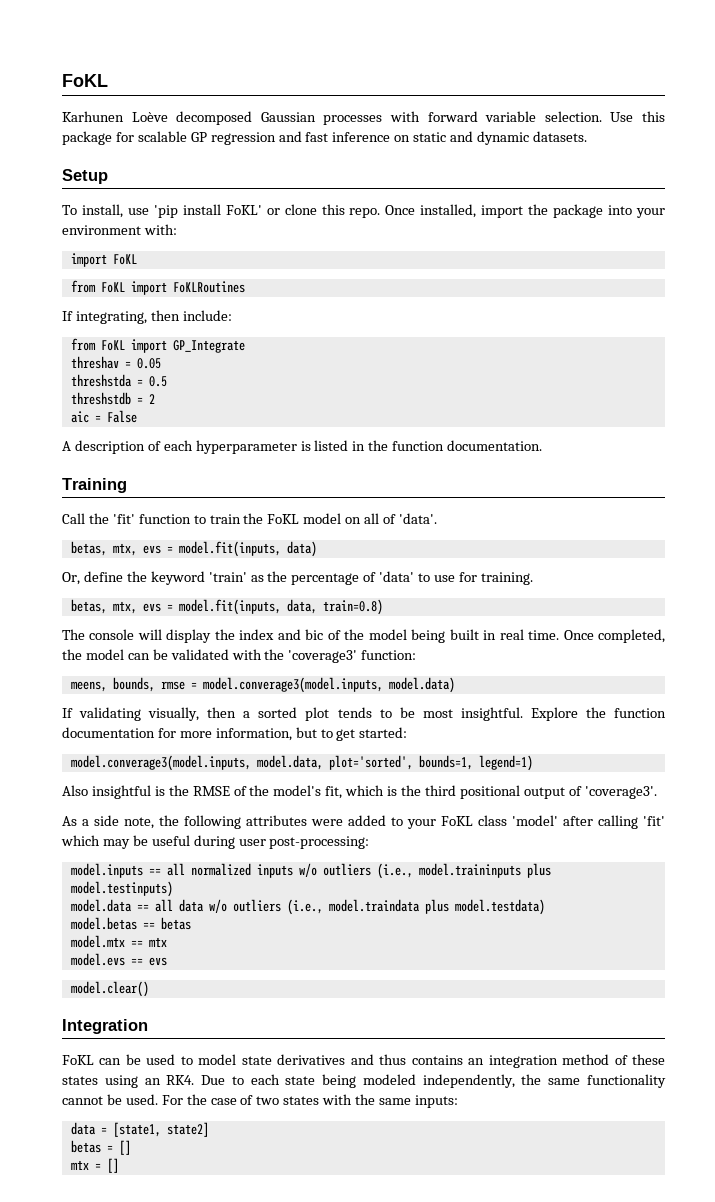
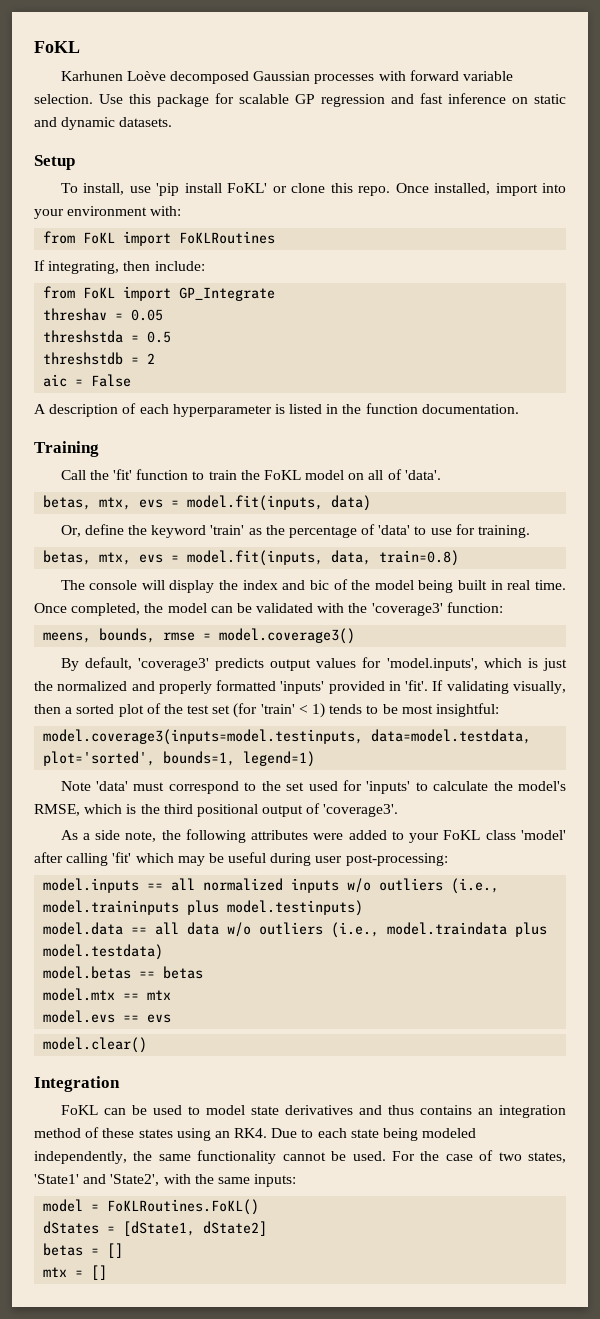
- Once installed, import the package into your environment with:
+ Once installed, import into your environment with:
- import FoKL
- meens, bounds, rmse = model.converage3(model.inputs, model.data)
- If validating visually, then a sorted plot tends to be most insightful. Explore the function documentation for more information, but to get started:
- model.converage3(model.inputs, model.data, plot='sorted', bounds=1, legend=1)
- Also insightful is the RMSE of the model's fit, which is the third positional output of 'coverage3'.
+ meens, bounds, rmse = model.coverage3()
+ By default, 'coverage3' predicts output values for 'model.inputs', which is just the normalized and properly formatted 'inputs' provided in 'fit'. If validating visually, then a sorted plot of the test set (for 'train' < 1) tends to be most insightful:
+ model.coverage3(inputs=model.testinputs, data=model.testdata, plot='sorted', bounds=1, legend=1)
+ Note 'data' must correspond to the set used for 'inputs' to calculate the model's RMSE, which is the third positional output of 'coverage3'.
- For the case of two states with the same inputs:
+ For the case of two states, 'State1' and 'State2', with the same inputs:
- data = [state1, state2]
+ model = FoKLRoutines.FoKL()
+ dStates = [dState1, dState2]

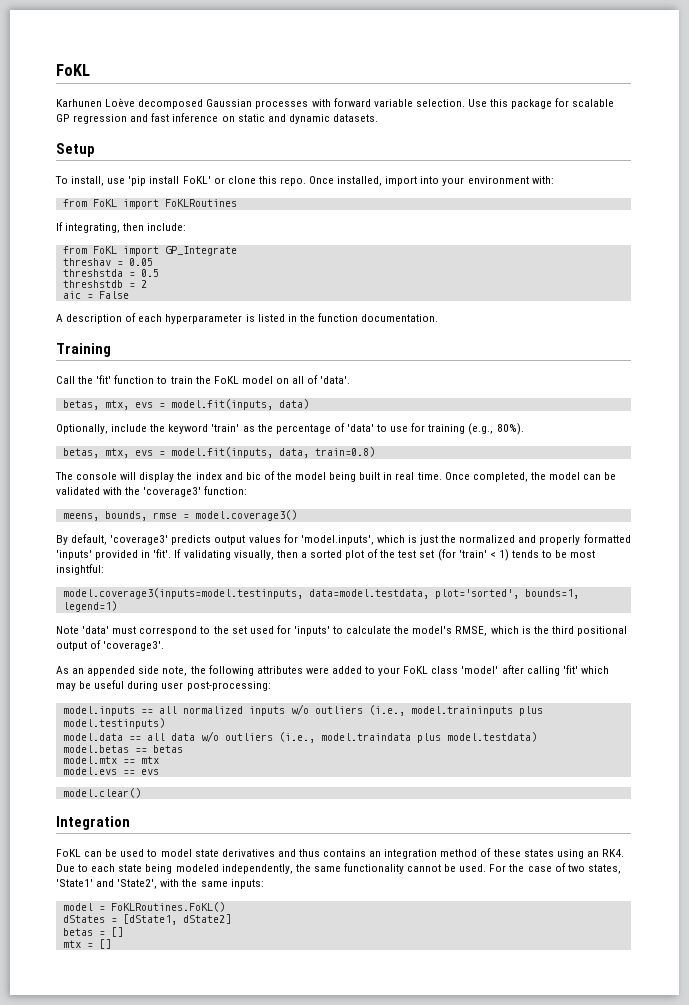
- Or, define the keyword 'train' as the percentage of 'data' to use for training.
+ Optionally, include the keyword 'train' as the percentage of 'data' to use for training (e.g., 80%).
- As a side note, the following attributes were added to your FoKL class 'model' after calling 'fit' which may be useful during user post-processing:
+ As an appended side note, the following attributes were added to your FoKL class 'model' after calling 'fit' which may be useful during user post-processing:

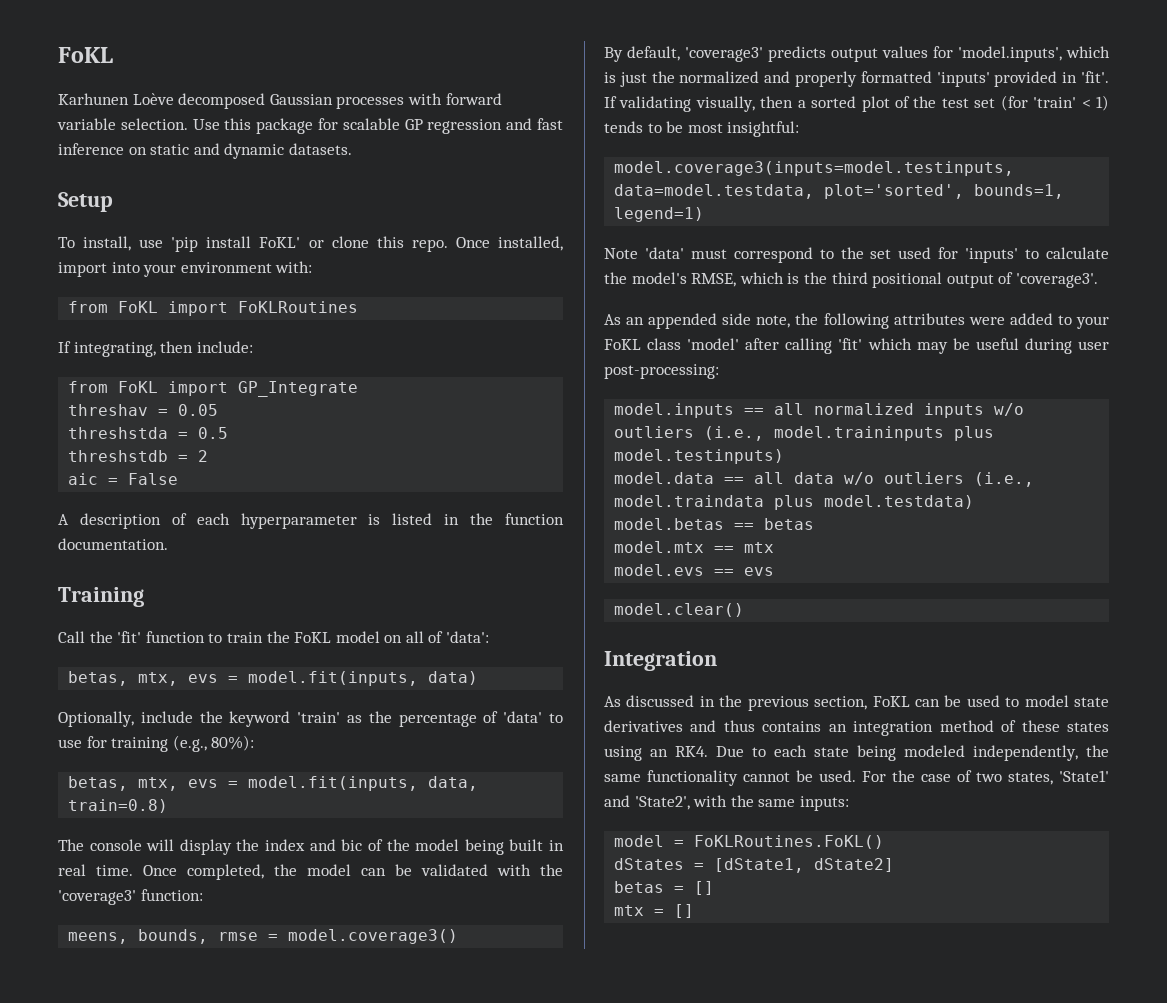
- Call the 'fit' function to train the FoKL model on all of 'data'.
+ Call the 'fit' function to train the FoKL model on all of 'data':
- Optionally, include the keyword 'train' as the percentage of 'data' to use for training (e.g., 80%).
+ Optionally, include the keyword 'train' as the percentage of 'data' to use for training (e.g., 80%):
- FoKL can be used to model state derivatives and thus contains an integration method of these states using an RK4. Due to each state being modeled independently, the same functionality cannot be used.
+ As discussed in the previous section, FoKL can be used to model state derivatives and thus contains an integration method of these states using an RK4. Due to each state being modeled independently, the same functionality cannot be used.

